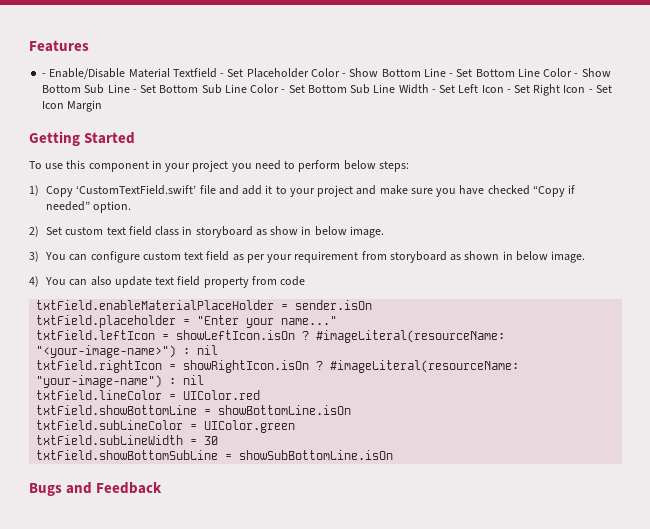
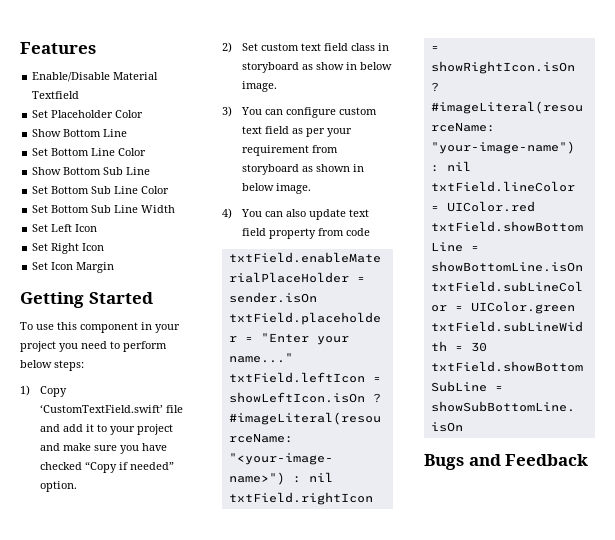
- - Enable/Disable Material Textfield - Set Placeholder Color - Show Bottom Line - Set Bottom Line Color - Show Bottom Sub Line - Set Bottom Sub Line Color - Set Bottom Sub Line Width - Set Left Icon - Set Right Icon - Set Icon Margin
+ Enable/Disable Material Textfield
+ Set Placeholder Color
+ Show Bottom Line
+ Set Bottom Line Color
+ Show Bottom Sub Line
+ Set Bottom Sub Line Color
+ Set Bottom Sub Line Width
+ Set Left Icon
+ Set Right Icon
+ Set Icon Margin

